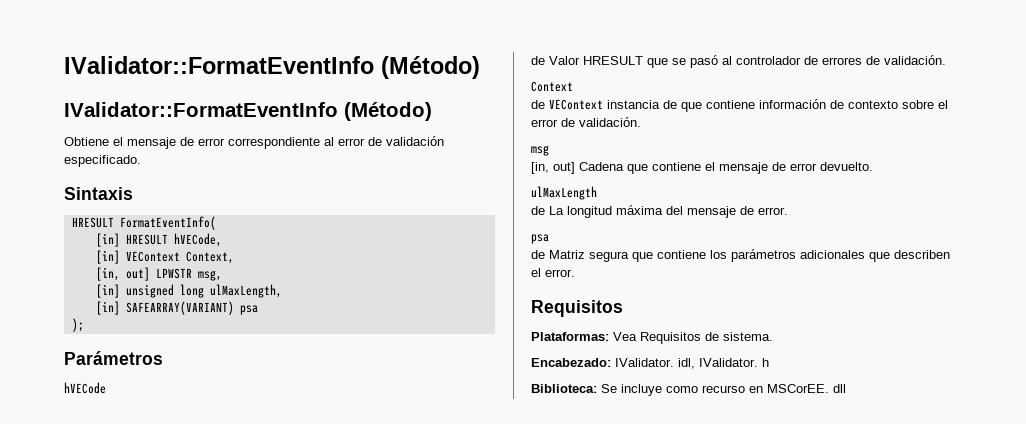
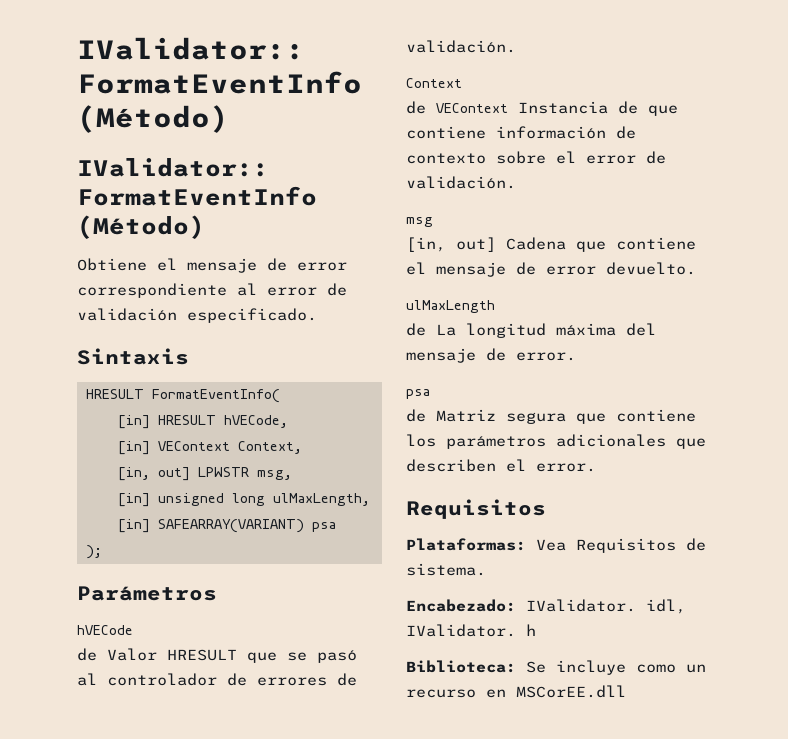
- de VEContext instancia de que contiene información de contexto sobre el error de validación.
+ de VEContext Instancia de que contiene información de contexto sobre el error de validación.
- Biblioteca: Se incluye como recurso en MSCorEE. dll
+ Biblioteca: Se incluye como un recurso en MSCorEE.dll

